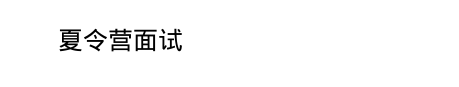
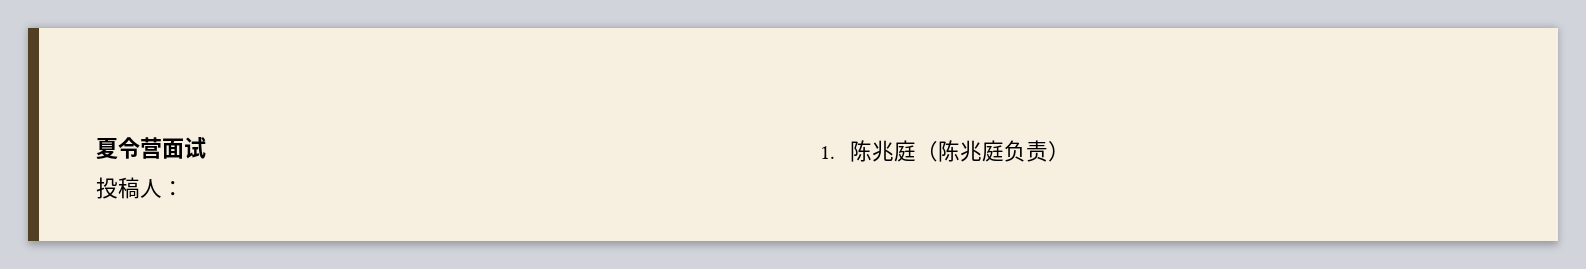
+ 投稿人：
+ 1.陈兆庭（陈兆庭负责）

